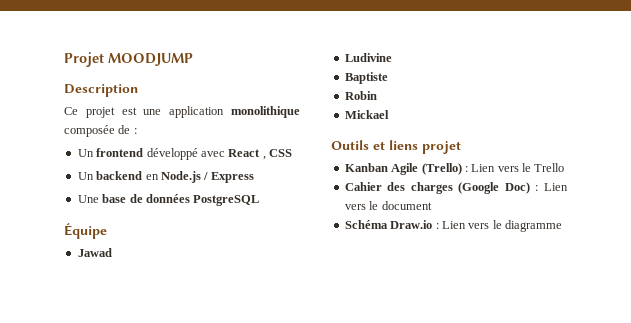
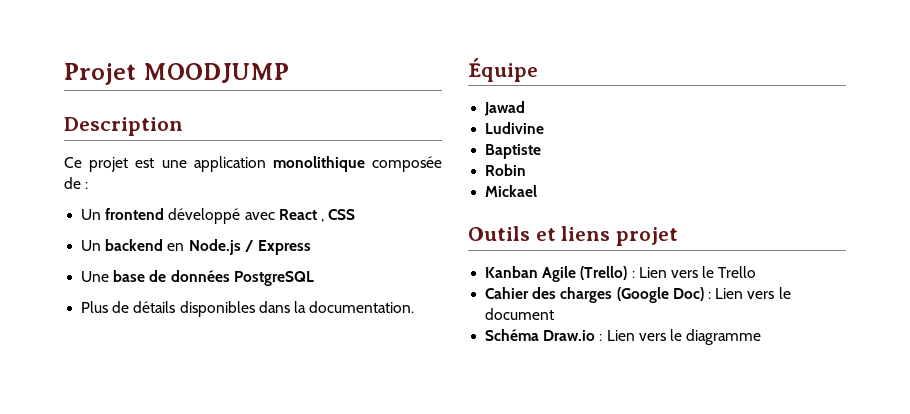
+ Plus de détails disponibles dans la documentation.

